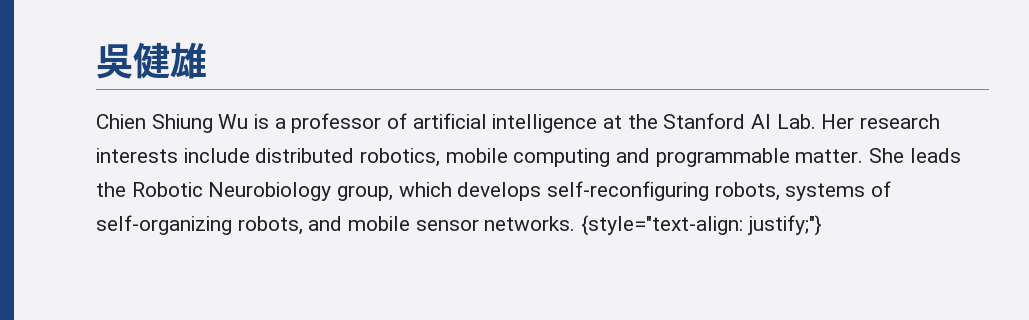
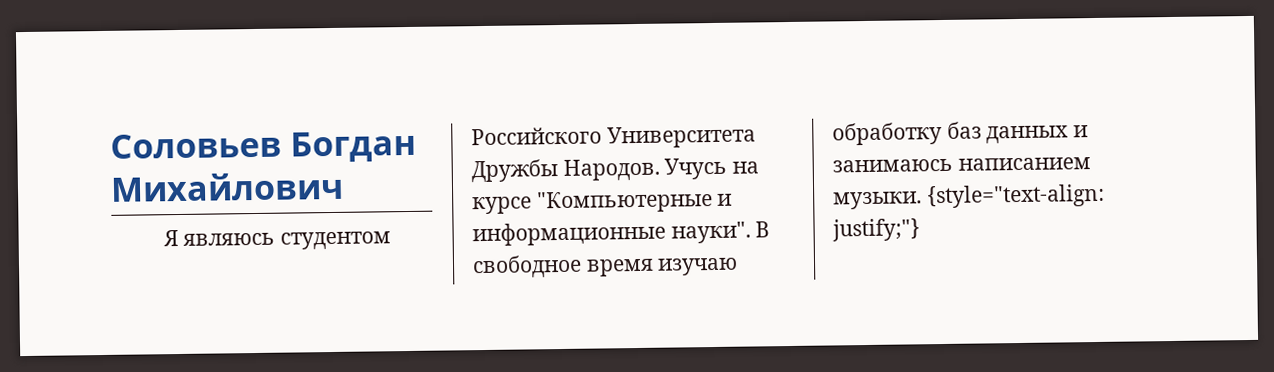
- 吳健雄
- Chien Shiung Wu is a professor of artificial intelligence at the Stanford AI Lab. Her research interests include distributed robotics, mobile computing and programmable matter. She leads the Robotic Neurobiology group, which develops self-reconfiguring robots, systems of self-organizing robots, and mobile sensor networks.
+ Соловьев Богдан Михайлович
+ Я являюсь студентом Российского Университета Дружбы Народов. Учусь на курсе "Компьютерные и информационные науки". В свободное время изучаю обработку баз данных и занимаюсь написанием музыки.

